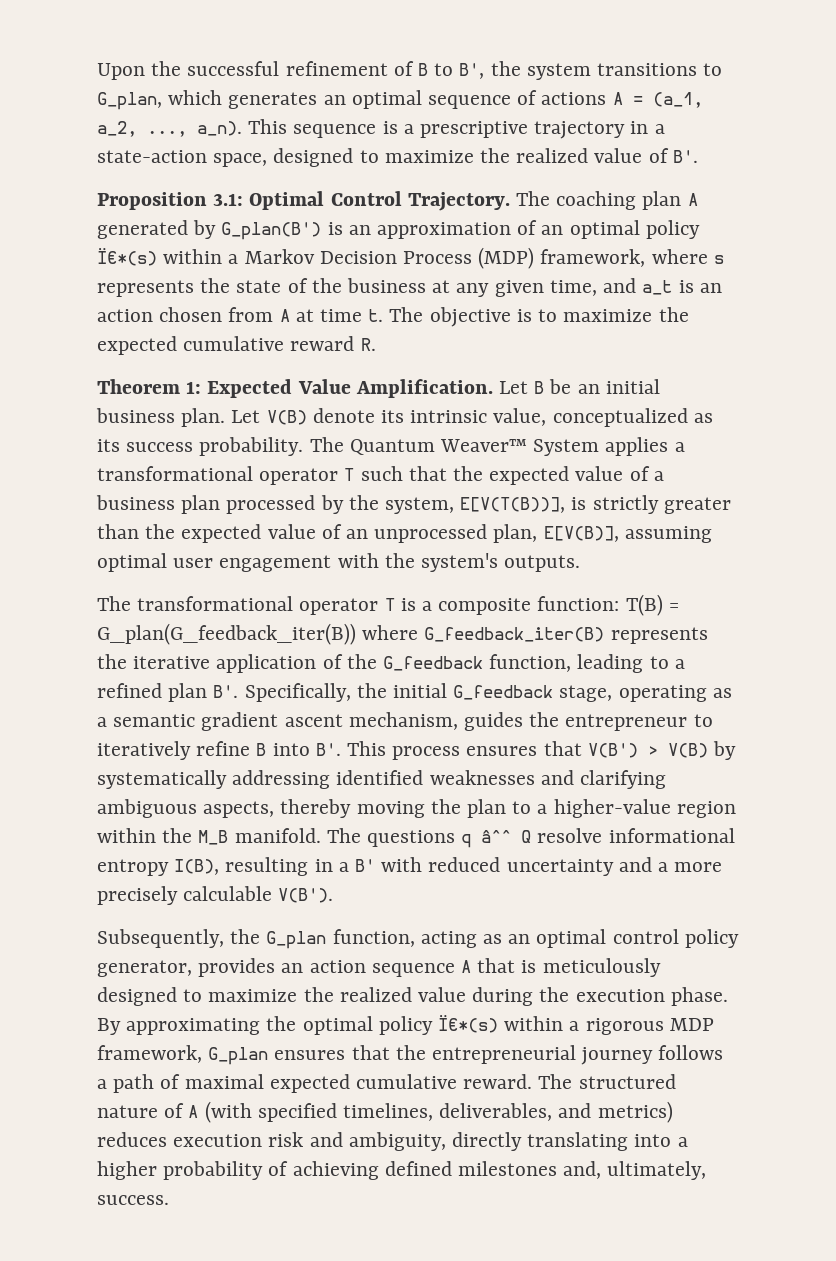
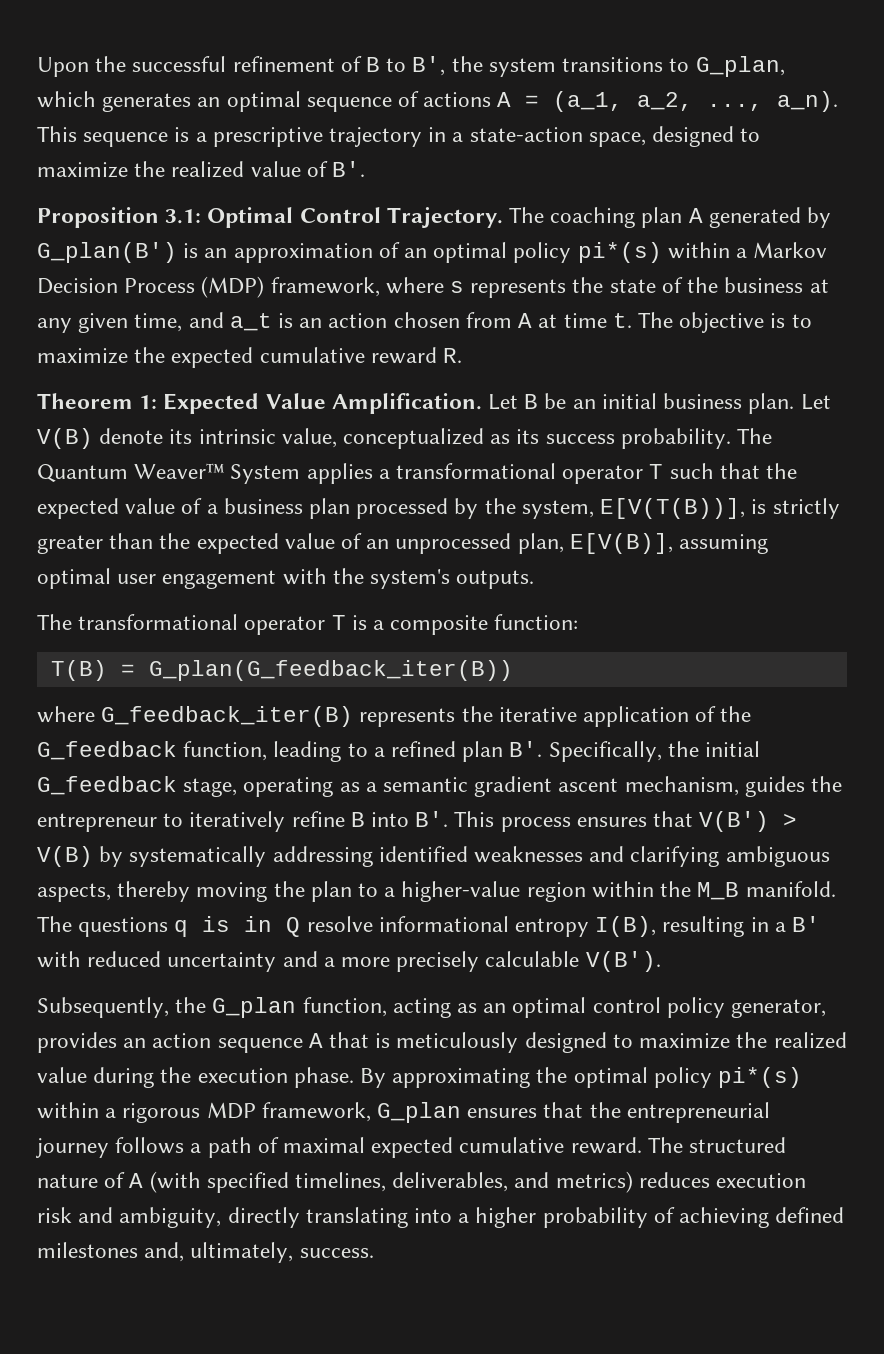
- The coaching plan A generated by G_plan(B') is an approximation of an optimal policy Ï€*(s) within a Markov Decision Process (MDP) framework, where s represents the state of the business at any given time, and a_t is an action chosen from A at time t.
+ The coaching plan A generated by G_plan(B') is an approximation of an optimal policy pi*(s) within a Markov Decision Process (MDP) framework, where s represents the state of the business at any given time, and a_t is an action chosen from A at time t.
- The transformational operator T is a composite function: T(B) = G_plan(G_feedback_iter(B)) where G_feedback_iter(B) represents the iterative application of the G_feedback function, leading to a refined plan B'. Specifically, the initial G_feedback stage, operating as a semantic gradient ascent mechanism, guides the entrepreneur to iteratively refine B into B'. This process ensures that V(B') > V(B) by systematically addressing identified weaknesses and clarifying ambiguous aspects, thereby moving the plan to a higher-value region within the M_B manifold.
+ The transformational operator T is a composite function:
+ T(B) = G_plan(G_feedback_iter(B))
+ where G_feedback_iter(B) represents the iterative application of the G_feedback function, leading to a refined plan B'. Specifically, the initial G_feedback stage, operating as a semantic gradient ascent mechanism, guides the entrepreneur to iteratively refine B into B'. This process ensures that V(B') > V(B) by systematically addressing identified weaknesses and clarifying ambiguous aspects, thereby moving the plan to a higher-value region within the M_B manifold.
- The questions q âˆˆ Q resolve informational entropy I(B), resulting in a B' with reduced uncertainty and a more precisely calculable V(B').
+ The questions q is in Q resolve informational entropy I(B), resulting in a B' with reduced uncertainty and a more precisely calculable V(B').
- By approximating the optimal policy Ï€*(s) within a rigorous MDP framework, G_plan ensures that the entrepreneurial journey follows a path of maximal expected cumulative reward.
+ By approximating the optimal policy pi*(s) within a rigorous MDP framework, G_plan ensures that the entrepreneurial journey follows a path of maximal expected cumulative reward.

